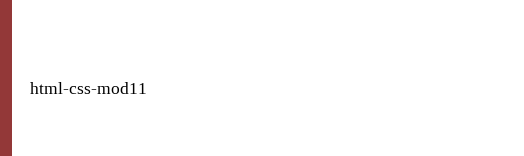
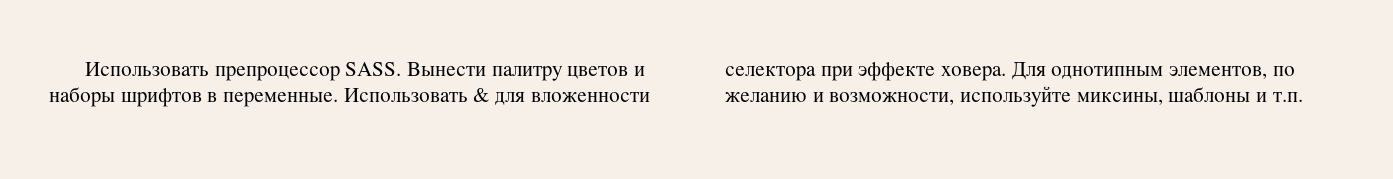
- html-css-mod11
+ Использовать препроцессор SASS. Вынести палитру цветов и наборы шрифтов в переменные. Использовать & для вложенности селектора при эффекте ховера. Для однотипным элементов, по желанию и возможности, используйте миксины, шаблоны и т.п.

